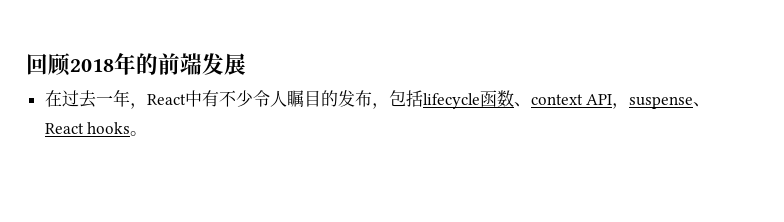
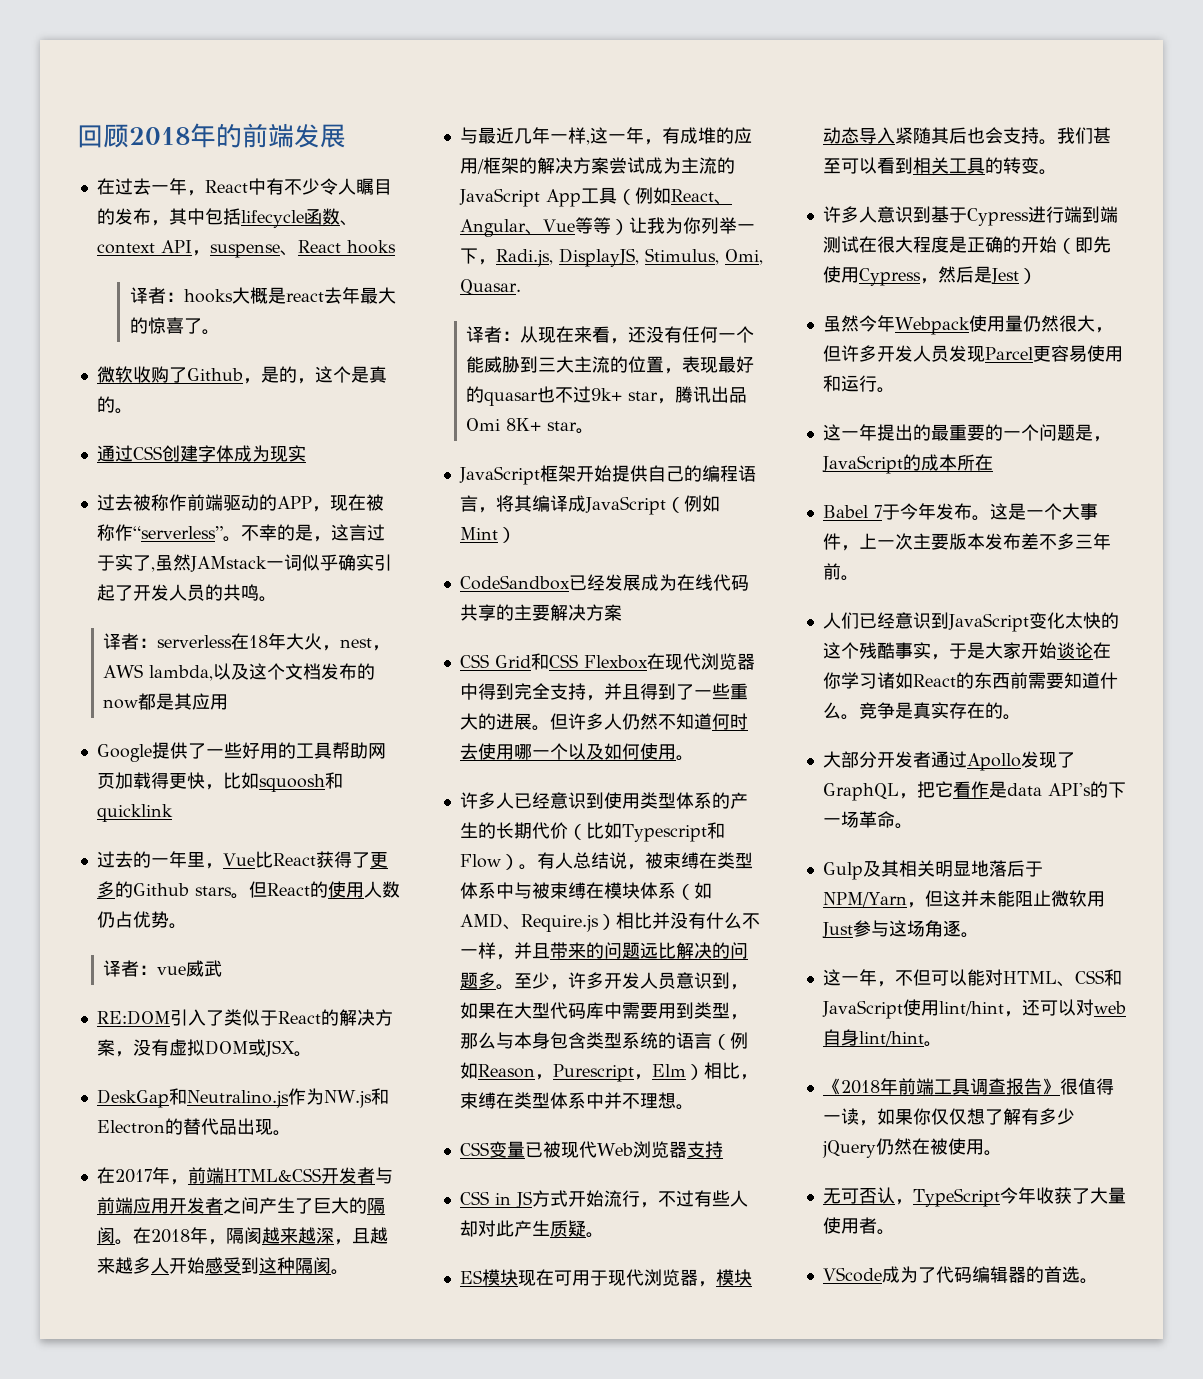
- 在过去一年，React中有不少令人瞩目的发布，包括lifecycle函数、context API，suspense、React hooks。
+ 在过去一年，React中有不少令人瞩目的发布，其中包括lifecycle函数、context API，suspense、React hooks
+ 译者：hooks大概是react去年最大的惊喜了。
+ 微软收购了Github，是的，这个是真的。
+ 通过CSS创建字体成为现实
+ 过去被称作前端驱动的APP，现在被称作“serverless”。不幸的是，这言过于实了,虽然JAMstack一词似乎确实引起了开发人员的共鸣。
+ 译者：serverless在18年大火，nest，AWS lambda,以及这个文档发布的now都是其应用
+ Google提供了一些好用的工具帮助网页加载得更快，比如squoosh和quicklink
+ 过去的一年里，Vue比React获得了更多的Github stars。但React的使用人数仍占优势。
+ 译者：vue威武
+ RE:DOM引入了类似于React的解决方案，没有虚拟DOM或JSX。
+ DeskGap和Neutralino.js作为NW.js和Electron的替代品出现。
+ 在2017年，前端HTML&CSS开发者与前端应用开发者之间产生了巨大的隔阂。在2018年，隔阂越来越深，且越来越多人开始感受到这种隔阂。
+ 与最近几年一样,这一年，有成堆的应用/框架的解决方案尝试成为主流的JavaScript App工具（例如React、Angular、Vue等等）让我为你列举一下，Radi.js, DisplayJS, Stimulus, Omi, Quasar.
+ 译者：从现在来看，还没有任何一个能威胁到三大主流的位置，表现最好的quasar也不过9k+ star，腾讯出品Omi 8K+ star。
+ JavaScript框架开始提供自己的编程语言，将其编译成JavaScript（例如Mint）
+ CodeSandbox已经发展成为在线代码共享的主要解决方案
+ CSS Grid和CSS Flexbox在现代浏览器中得到完全支持，并且得到了一些重大的进展。但许多人仍然不知道何时去使用哪一个以及如何使用。
+ 许多人已经意识到使用类型体系的产生的长期代价（比如Typescript和Flow）。有人总结说，被束缚在类型体系中与被束缚在模块体系（如AMD、Require.js）相比并没有什么不一样，并且带来的问题远比解决的问题多。至少，许多开发人员意识到，如果在大型代码库中需要用到类型，那么与本身包含类型系统的语言（例如Reason，Purescript，Elm）相比，束缚在类型体系中并不理想。
+ CSS变量已被现代Web浏览器支持
+ CSS in JS方式开始流行，不过有些人却对此产生质疑。
+ ES模块现在可用于现代浏览器，模块动态导入紧随其后也会支持。我们甚至可以看到相关工具的转变。
+ 许多人意识到基于Cypress进行端到端测试在很大程度是正确的开始（即先使用Cypress，然后是Jest）
+ 虽然今年Webpack使用量仍然很大，但许多开发人员发现Parcel更容易使用和运行。
+ 这一年提出的最重要的一个问题是，JavaScript的成本所在
+ Babel 7于今年发布。这是一个大事件，上一次主要版本发布差不多三年前。
+ 人们已经意识到JavaScript变化太快的这个残酷事实，于是大家开始谈论在你学习诸如React的东西前需要知道什么。竞争是真实存在的。
+ 大部分开发者通过Apollo发现了GraphQL，把它看作是data API's的下一场革命。
+ Gulp及其相关明显地落后于NPM/Yarn，但这并未能阻止微软用Just参与这场角逐。
+ 这一年，不但可以能对HTML、CSS和JavaScript使用lint/hint，还可以对web自身lint/hint。
+ 《2018年前端工具调查报告》很值得一读，如果你仅仅想了解有多少jQuery仍然在被使用。
+ 无可否认，TypeScript今年收获了大量使用者。
+ VScode成为了代码编辑器的首选。

